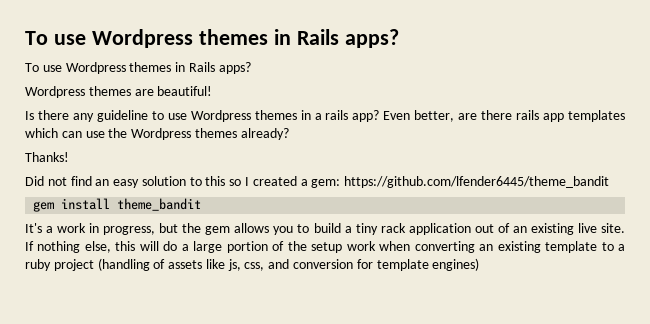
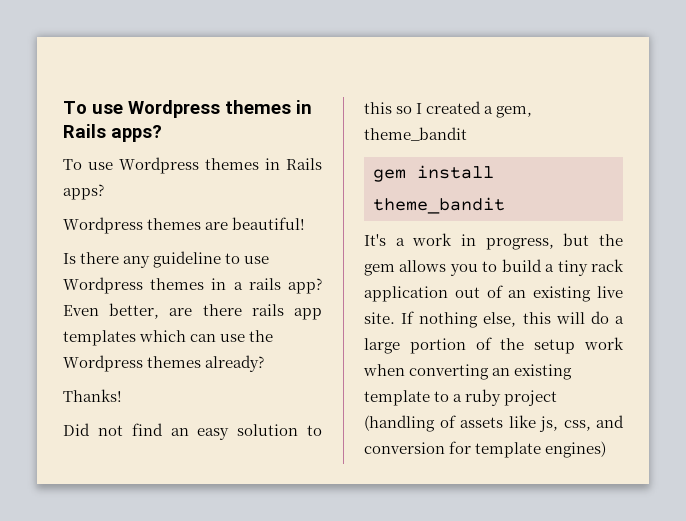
- Did not find an easy solution to this so I created a gem: https://github.com/lfender6445/theme_bandit
+ Did not find an easy solution to this so I created a gem, theme_bandit

